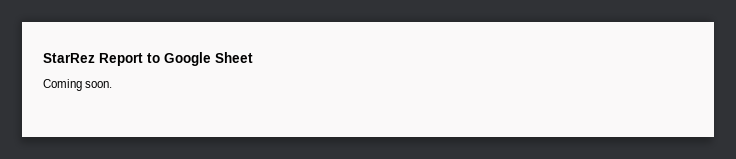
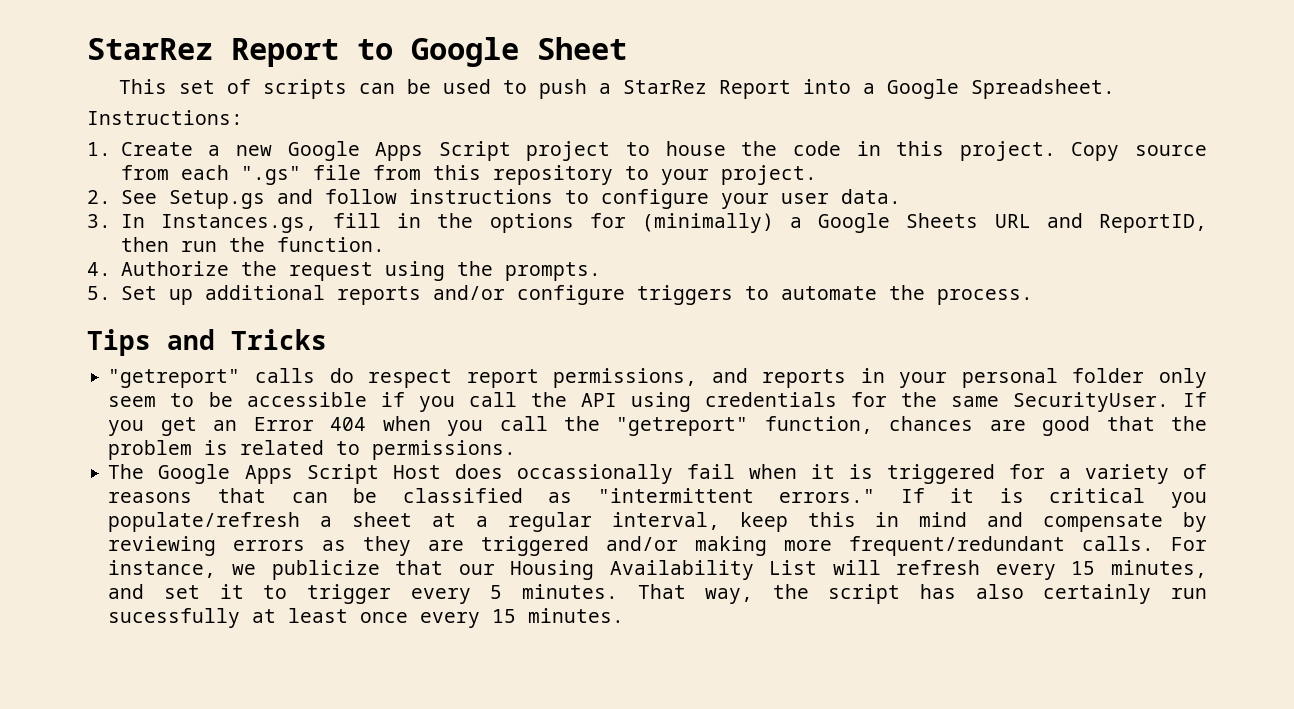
- Coming soon.
+ This set of scripts can be used to push a StarRez Report into a Google Spreadsheet.
+ Instructions:
+ 1. Create a new Google Apps Script project to house the code in this project. Copy source from each ".gs" file from this repository to your project.
+ 2. See Setup.gs and follow instructions to configure your user data.
+ 3. In Instances.gs, fill in the options for (minimally) a Google Sheets URL and ReportID, then run the function.
+ 4. Authorize the request using the prompts.
+ 5. Set up additional reports and/or configure triggers to automate the process.
+ Tips and Tricks
+ "getreport" calls do respect report permissions, and reports in your personal folder only seem to be accessible if you call the API using credentials for the same SecurityUser. If you get an Error 404 when you call the "getreport" function, chances are good that the problem is related to permissions.
+ The Google Apps Script Host does occassionally fail when it is triggered for a variety of reasons that can be classified as "intermittent errors." If it is critical you populate/refresh a sheet at a regular interval, keep this in mind and compensate by reviewing errors as they are triggered and/or making more frequent/redundant calls. For instance, we publicize that our Housing Availability List will refresh every 15 minutes, and set it to trigger every 5 minutes. That way, the script has also certainly run sucessfully at least once every 15 minutes.

